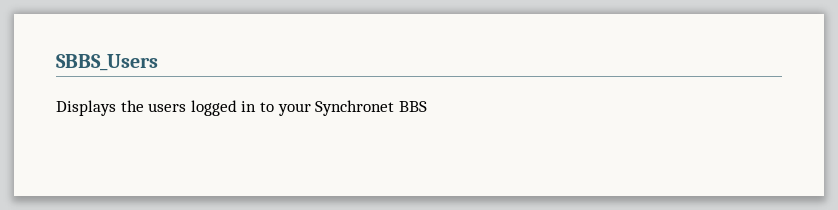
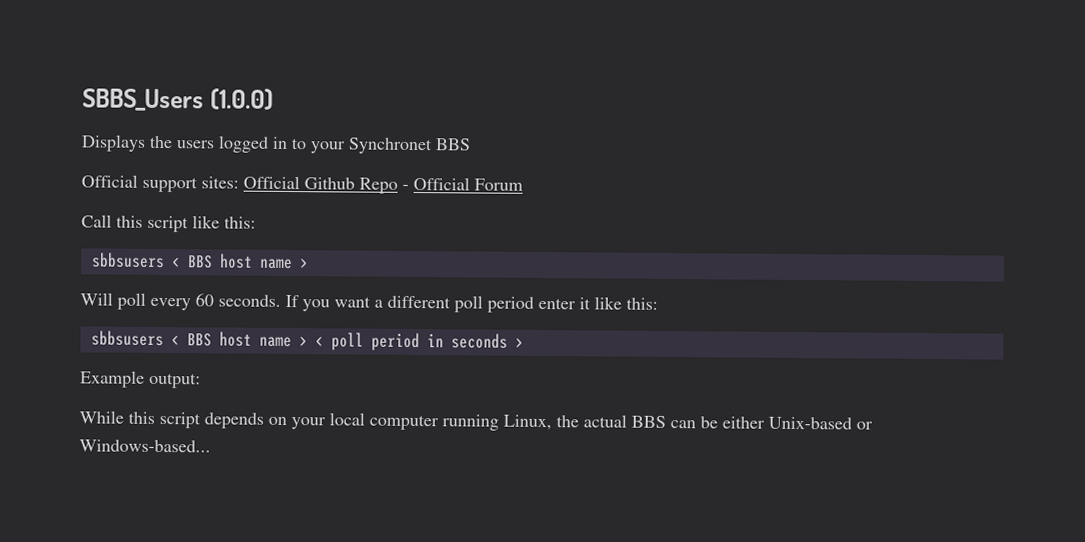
- SBBS_Users
+ SBBS_Users (1.0.0)
+ Official support sites: Official Github Repo - Official Forum
+ Call this script like this:
+ sbbsusers < BBS host name >
+ Will poll every 60 seconds. If you want a different poll period enter it like this:
+ sbbsusers < BBS host name > < poll period in seconds >
+ Example output:
+ While this script depends on your local computer running Linux, the actual BBS can be either Unix-based or Windows-based...

